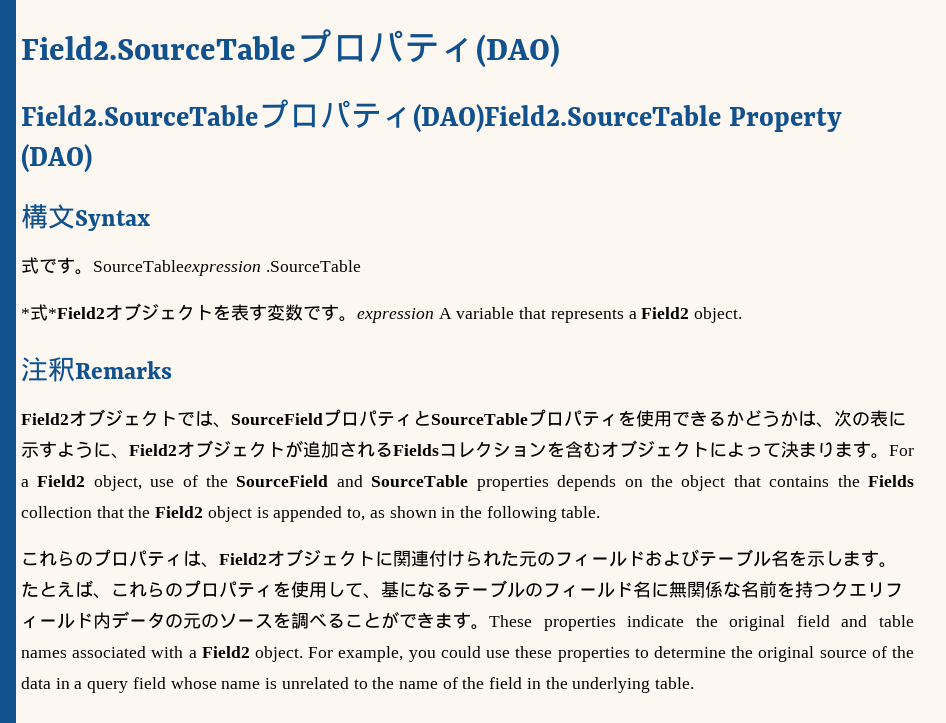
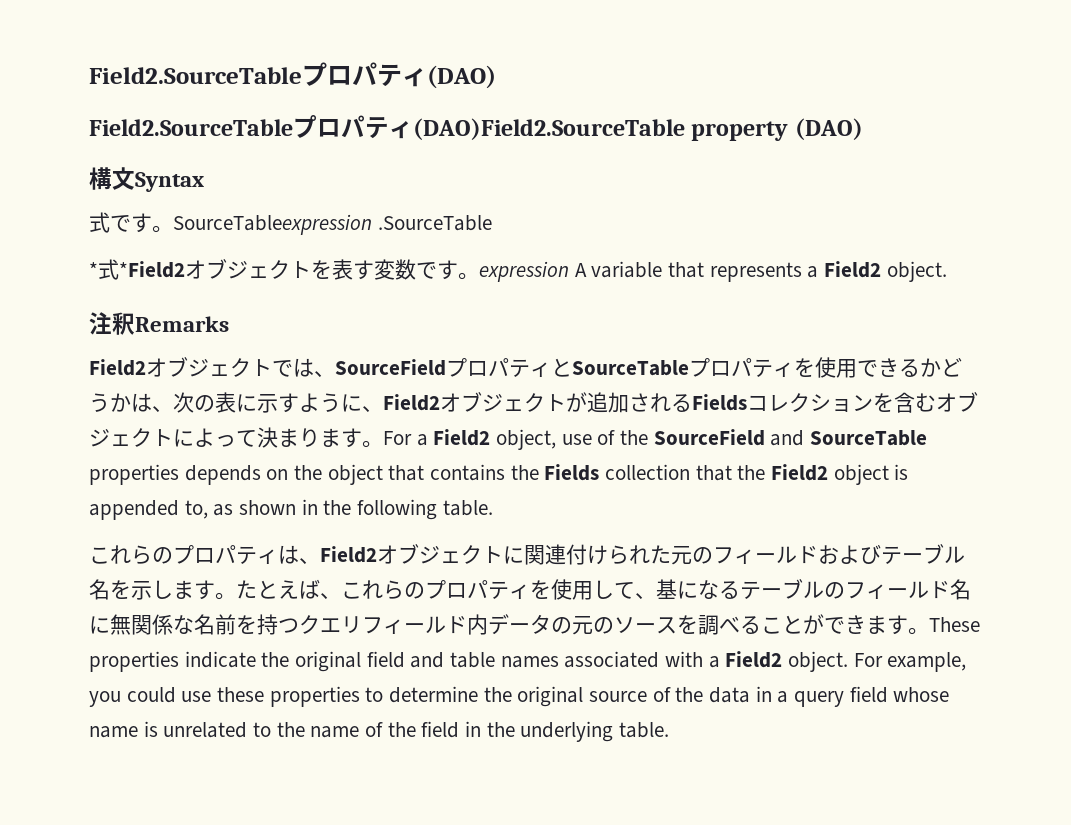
- Field2.SourceTableプロパティ(DAO)Field2.SourceTable Property (DAO)
+ Field2.SourceTableプロパティ(DAO)Field2.SourceTable property (DAO)

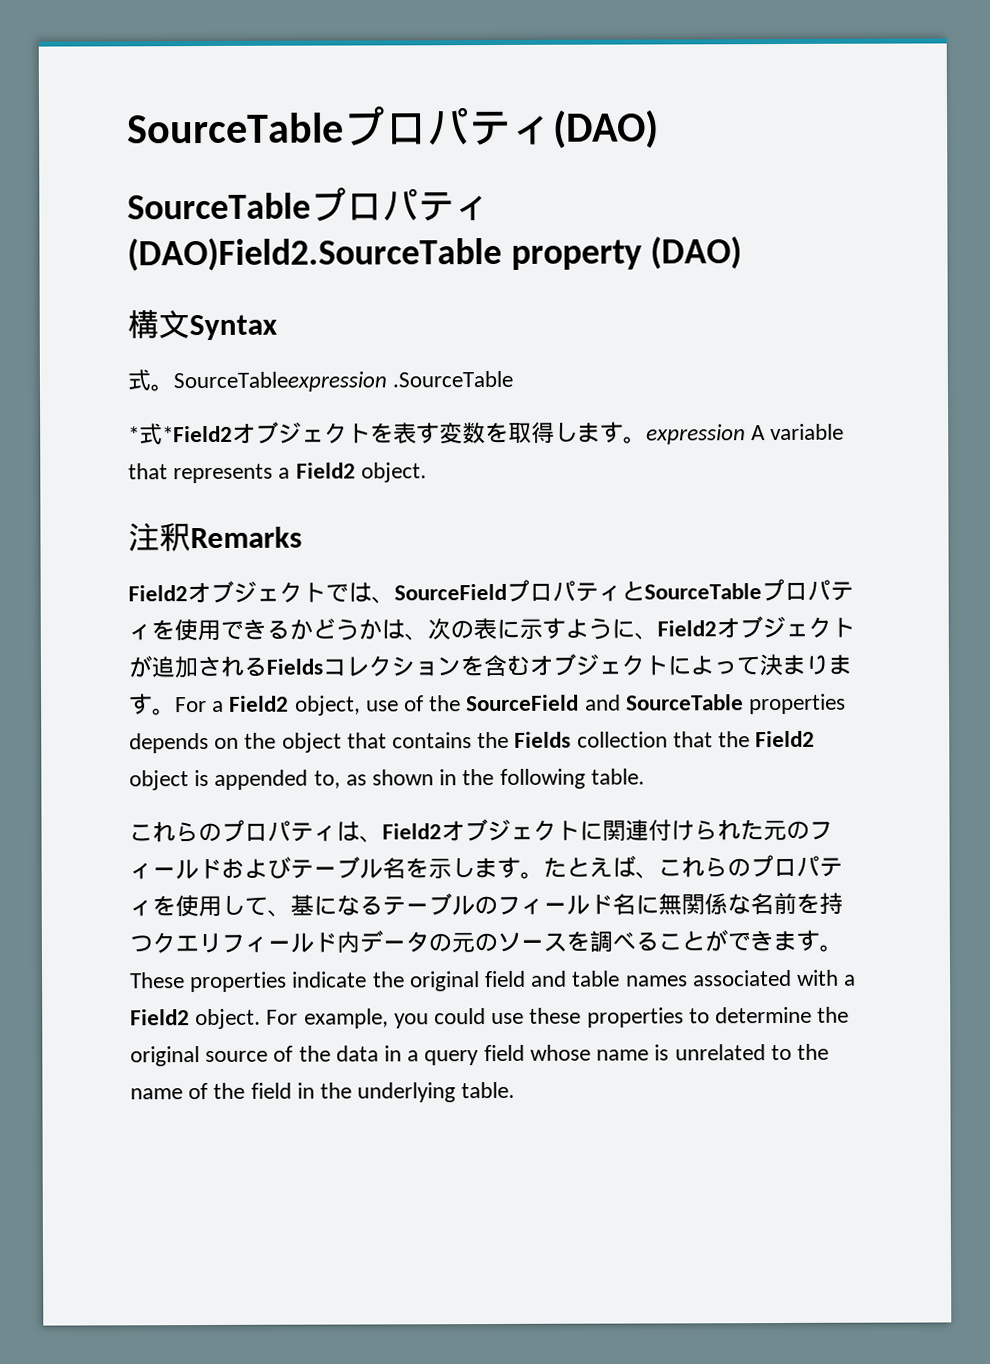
- Field2.SourceTableプロパティ(DAO)
+ SourceTableプロパティ(DAO)
- Field2.SourceTableプロパティ(DAO)Field2.SourceTable property (DAO)
+ SourceTableプロパティ(DAO)Field2.SourceTable property (DAO)
- 式です。
+ 式。
- *式*Field2オブジェクトを表す変数です。expression A variable that represents a Field2 object.
+ *式*Field2オブジェクトを表す変数を取得します。expression A variable that represents a Field2 object.

